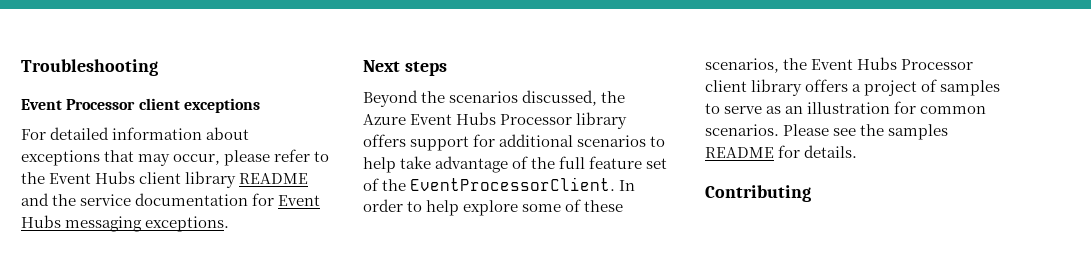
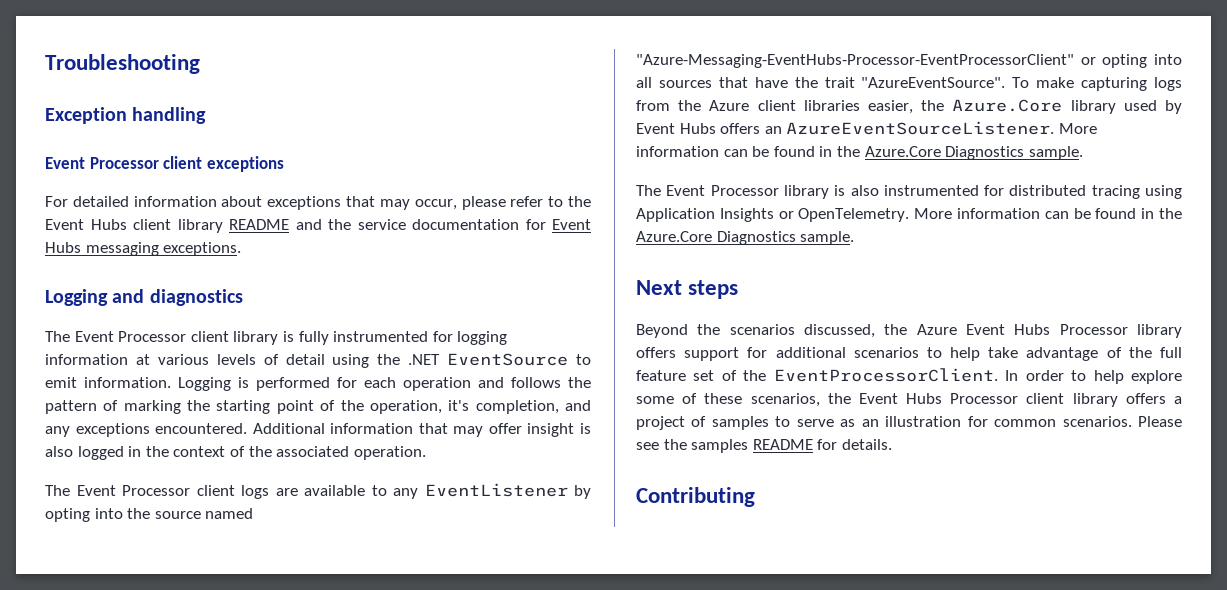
+ Exception handling
+ Logging and diagnostics
+ The Event Processor client library is fully instrumented for logging information at various levels of detail using the .NET EventSource to emit information. Logging is performed for each operation and follows the pattern of marking the starting point of the operation, it's completion, and any exceptions encountered. Additional information that may offer insight is also logged in the context of the associated operation.
+ The Event Processor client logs are available to any EventListener by opting into the source named "Azure-Messaging-EventHubs-Processor-EventProcessorClient" or opting into all sources that have the trait "AzureEventSource". To make capturing logs from the Azure client libraries easier, the Azure.Core library used by Event Hubs offers an AzureEventSourceListener. More information can be found in the Azure.Core Diagnostics sample.
+ The Event Processor library is also instrumented for distributed tracing using Application Insights or OpenTelemetry. More information can be found in the Azure.Core Diagnostics sample.

